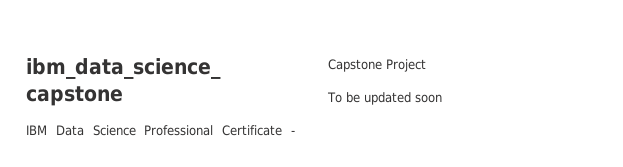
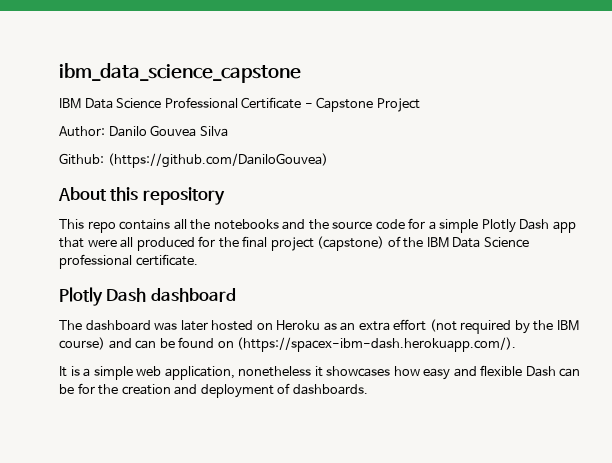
- To be updated soon
+ Author: Danilo Gouvea Silva
+ Github: (https://github.com/DaniloGouvea)
+ About this repository
+ This repo contains all the notebooks and the source code for a simple Plotly Dash app that were all produced for the final project (capstone) of the IBM Data Science professional certificate.
+ Plotly Dash dashboard
+ The dashboard was later hosted on Heroku as an extra effort (not required by the IBM course) and can be found on (https://spacex-ibm-dash.herokuapp.com/).
+ It is a simple web application, nonetheless it showcases how easy and flexible Dash can be for the creation and deployment of dashboards.

